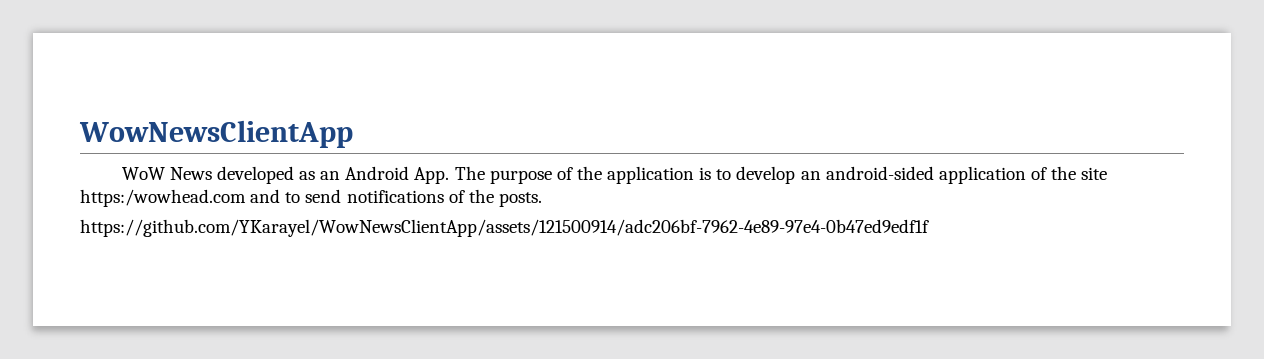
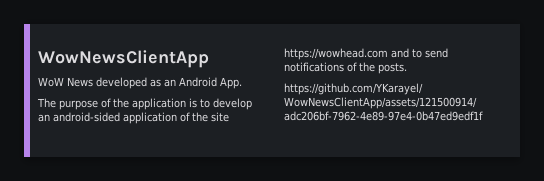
- WoW News developed as an Android App. The purpose of the application is to develop an android-sided application of the site https:/wowhead.com and to send notifications of the posts.
+ WoW News developed as an Android App.
+ The purpose of the application is to develop an android-sided application of the site https://wowhead.com and to send notifications of the posts.

